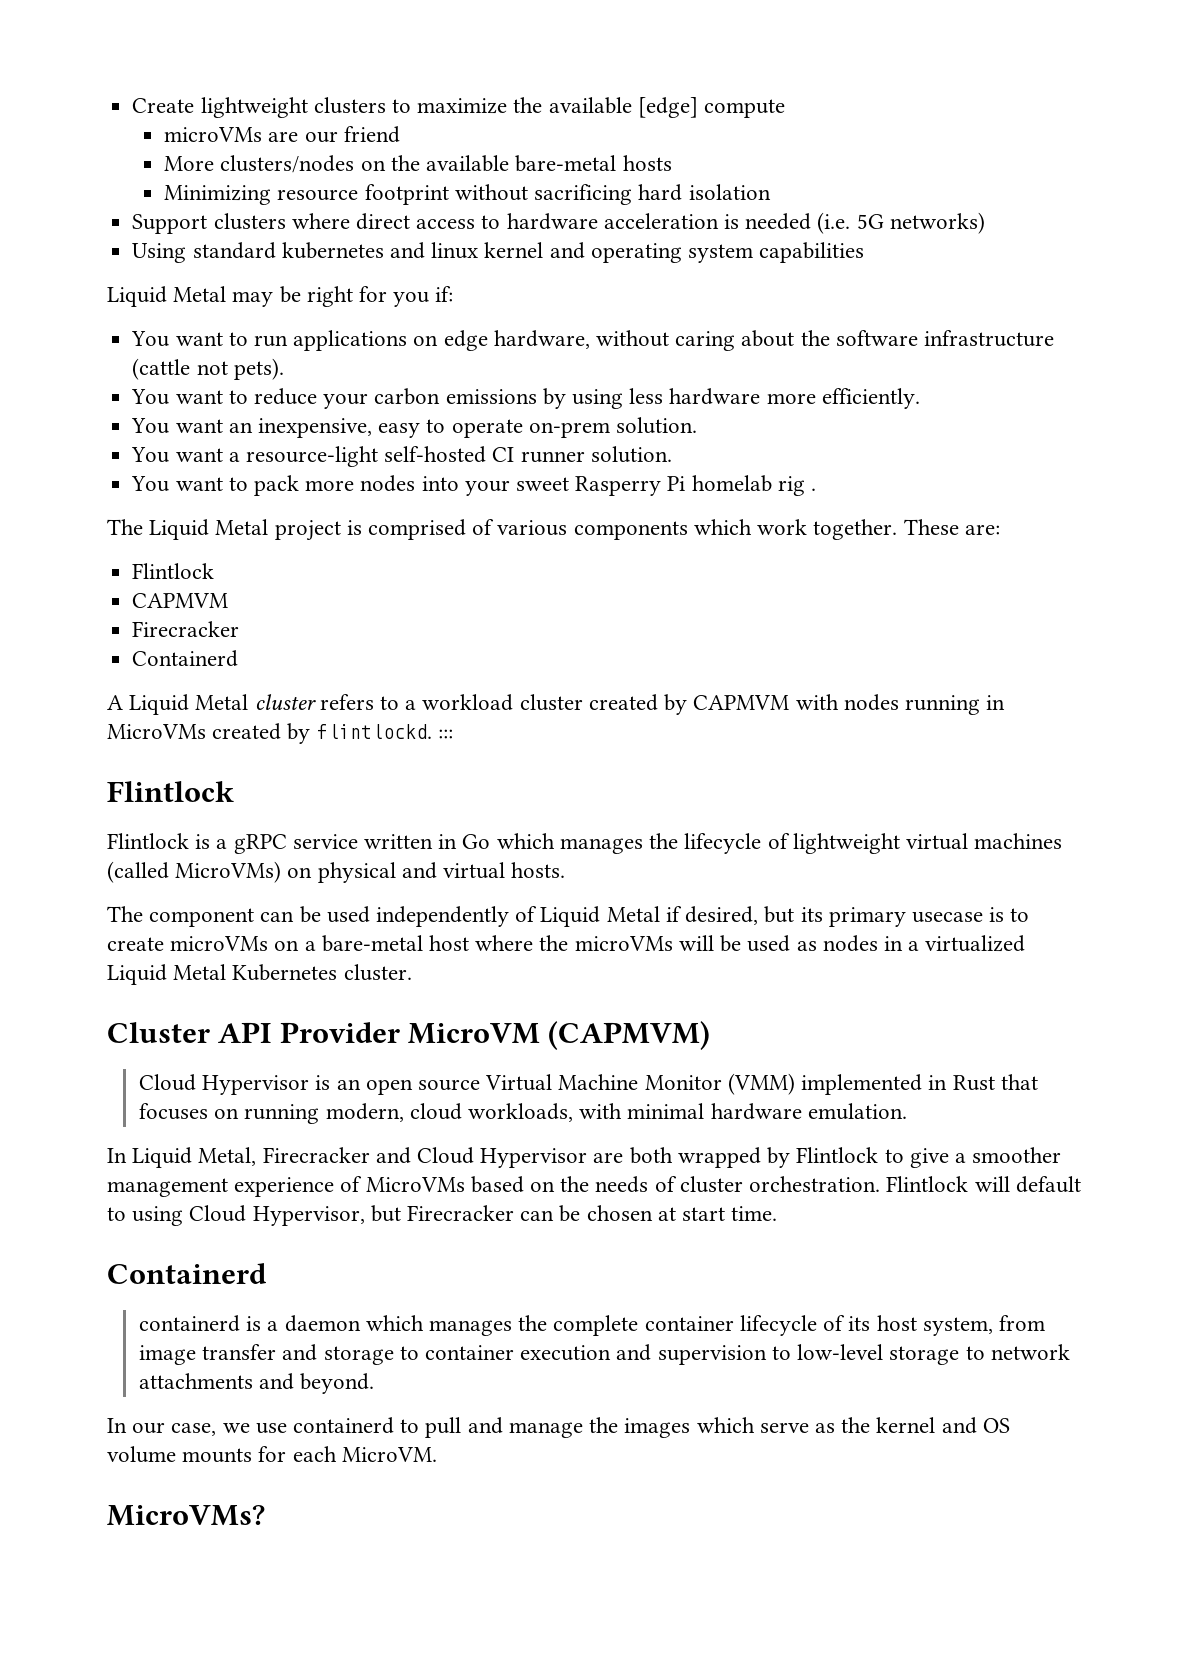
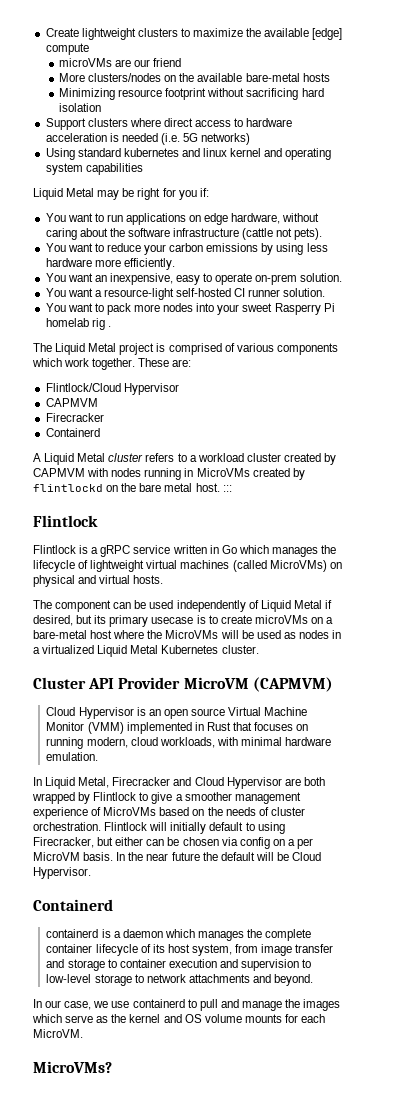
  These are:
- Flintlock
+ Flintlock/Cloud Hypervisor
- A Liquid Metal cluster refers to a workload cluster created by CAPMVM with nodes running in MicroVMs created by flintlockd. :::
+ A Liquid Metal cluster refers to a workload cluster created by CAPMVM with nodes running in MicroVMs created by flintlockd on the bare metal host. :::
- The component can be used independently of Liquid Metal if desired, but its primary usecase is to create microVMs on a bare-metal host where the microVMs will be used as nodes in a virtualized Liquid Metal Kubernetes cluster.
+ The component can be used independently of Liquid Metal if desired, but its primary usecase is to create microVMs on a bare-metal host where the MicroVMs will be used as nodes in a virtualized Liquid Metal Kubernetes cluster.
- Flintlock will default to using Cloud Hypervisor, but Firecracker can be chosen at start time.
+ Flintlock will initially default to using Firecracker, but either can be chosen via config on a per MicroVM basis. In the near future the default will be Cloud Hypervisor.

